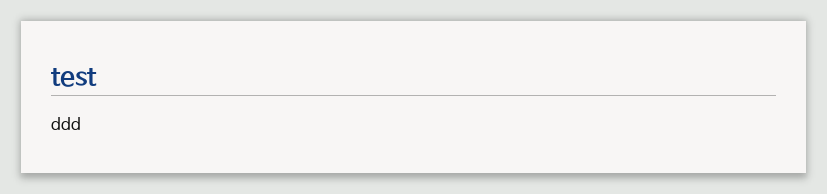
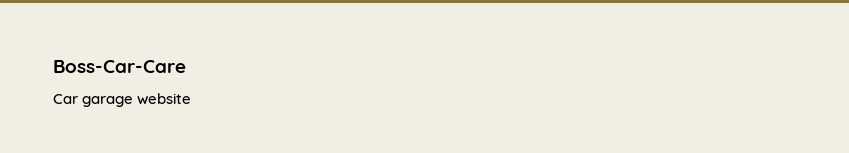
- test
- ddd
+ Boss-Car-Care
+ Car garage website

